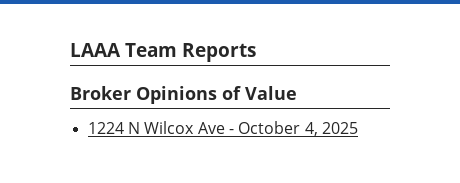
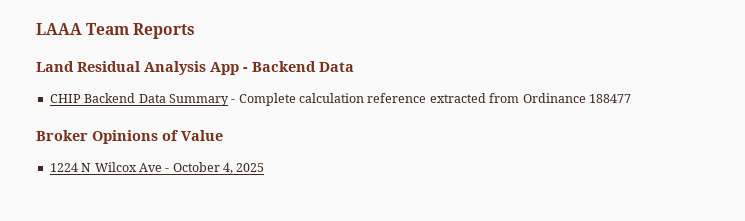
+ Land Residual Analysis App - Backend Data
+ CHIP Backend Data Summary - Complete calculation reference extracted from Ordinance 188477

